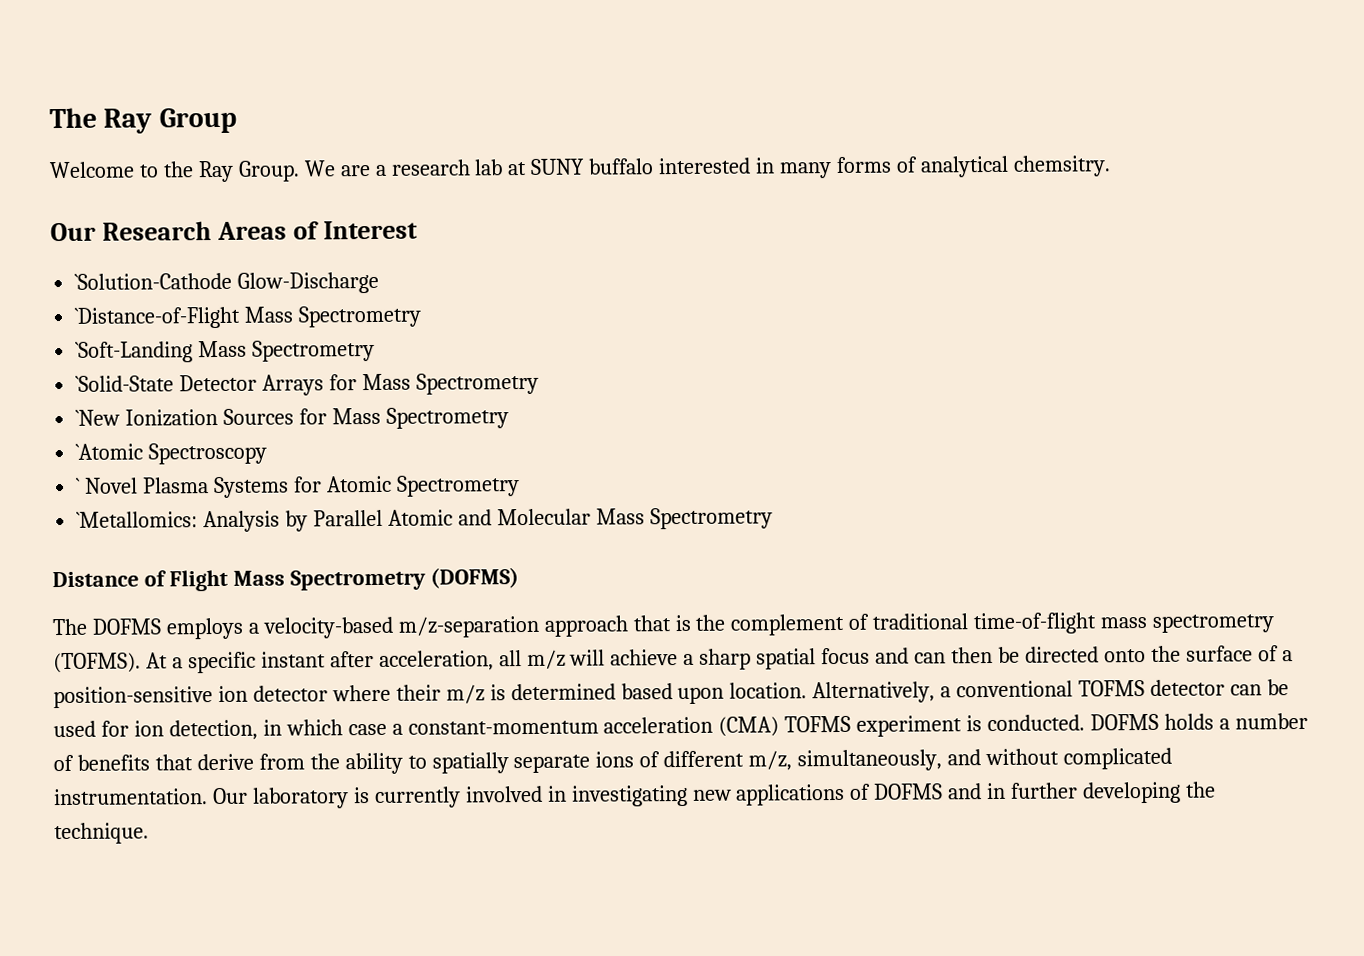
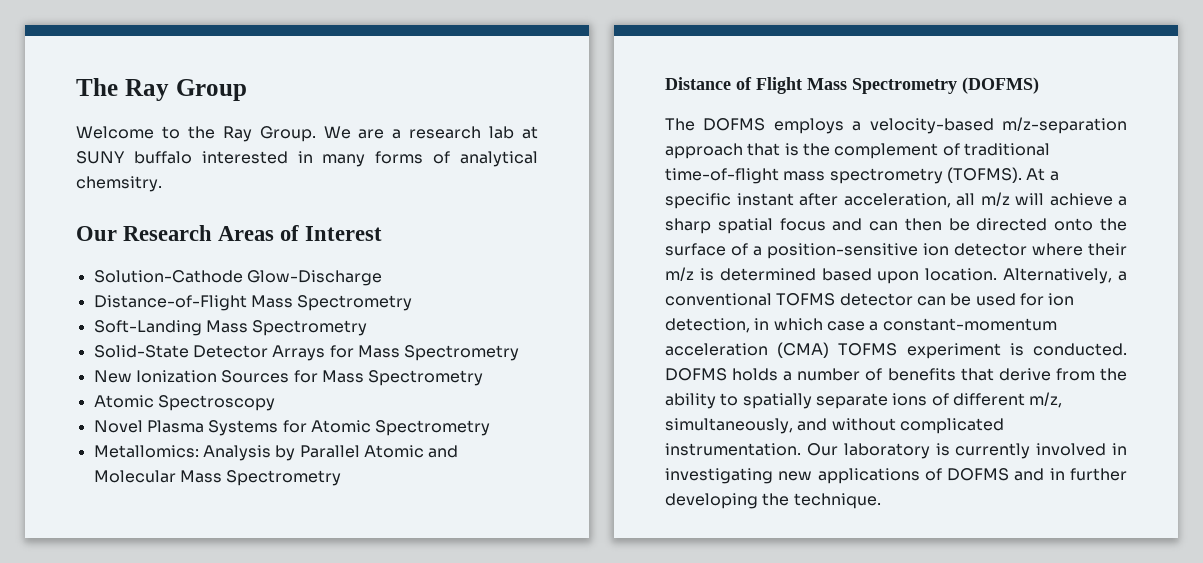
- `Solution-Cathode Glow-Discharge
+ Solution-Cathode Glow-Discharge
- `Distance-of-Flight Mass Spectrometry
- `Soft-Landing Mass Spectrometry
- `Solid-State Detector Arrays for Mass Spectrometry
+ Distance-of-Flight Mass Spectrometry
+ Soft-Landing Mass Spectrometry
+ Solid-State Detector Arrays for Mass Spectrometry
- `New Ionization Sources for Mass Spectrometry
+ New Ionization Sources for Mass Spectrometry
- `Atomic Spectroscopy
+ Atomic Spectroscopy
- ` Novel Plasma Systems for Atomic Spectrometry
+ Novel Plasma Systems for Atomic Spectrometry
- `Metallomics: Analysis by Parallel Atomic and Molecular Mass Spectrometry
+ Metallomics: Analysis by Parallel Atomic and Molecular Mass Spectrometry

